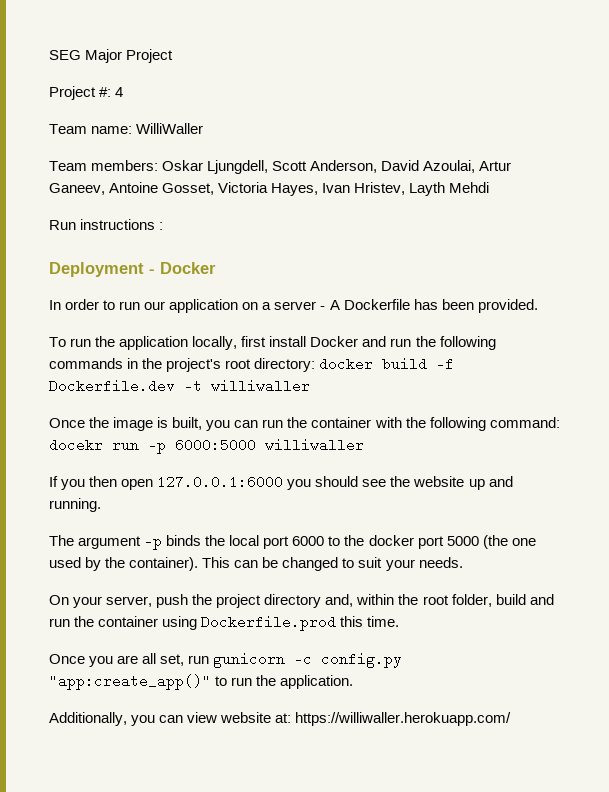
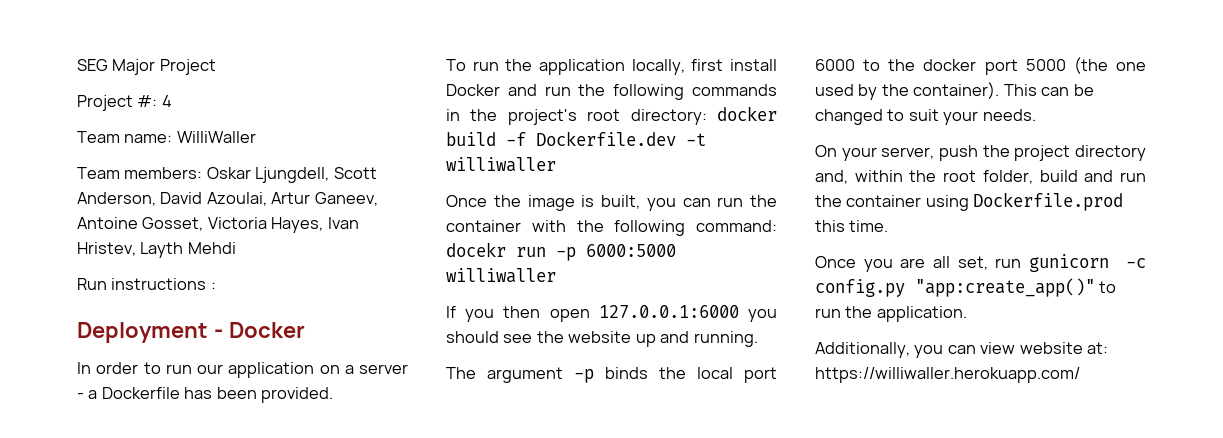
- In order to run our application on a server - A Dockerfile has been provided.
+ In order to run our application on a server - a Dockerfile has been provided.

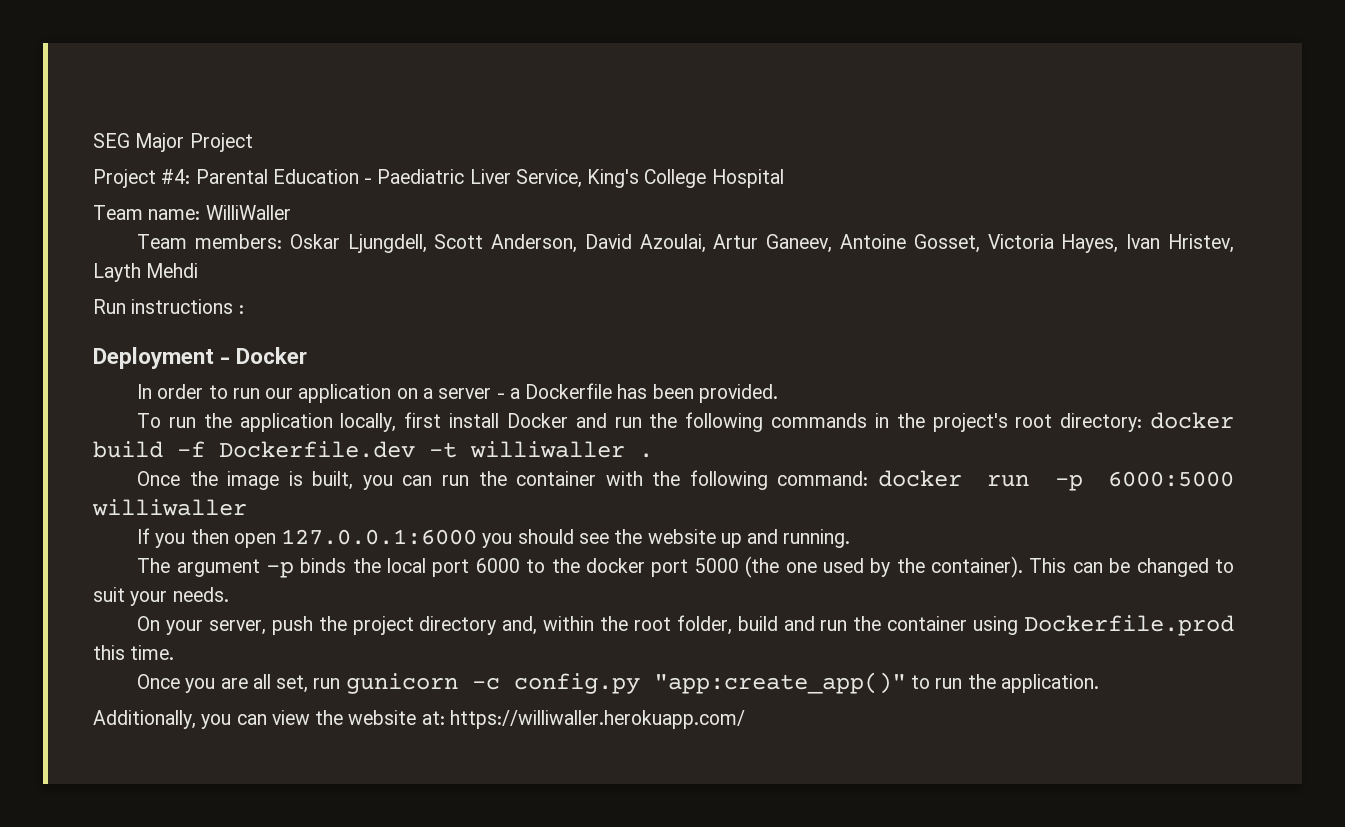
- Project #: 4
+ Project #4: Parental Education - Paediatric Liver Service, King's College Hospital
- To run the application locally, first install Docker and run the following commands in the project's root directory: docker build -f Dockerfile.dev -t williwaller
+ To run the application locally, first install Docker and run the following commands in the project's root directory: docker build -f Dockerfile.dev -t williwaller .
- Once the image is built, you can run the container with the following command: docekr run -p 6000:5000 williwaller
+ Once the image is built, you can run the container with the following command: docker run -p 6000:5000 williwaller
- Additionally, you can view website at: https://williwaller.herokuapp.com/
+ Additionally, you can view the website at: https://williwaller.herokuapp.com/

